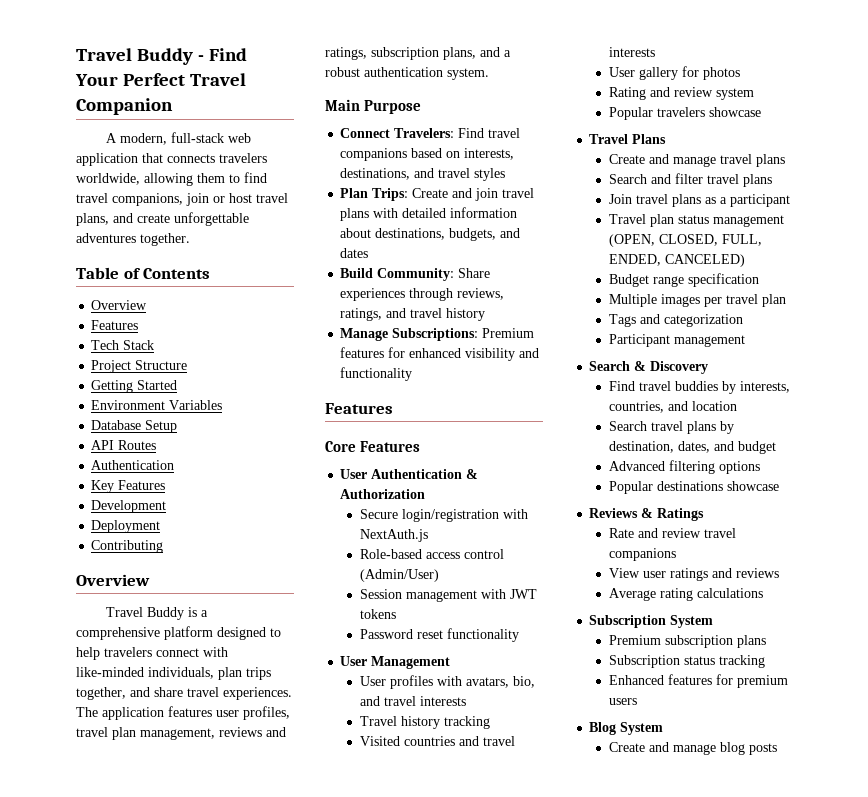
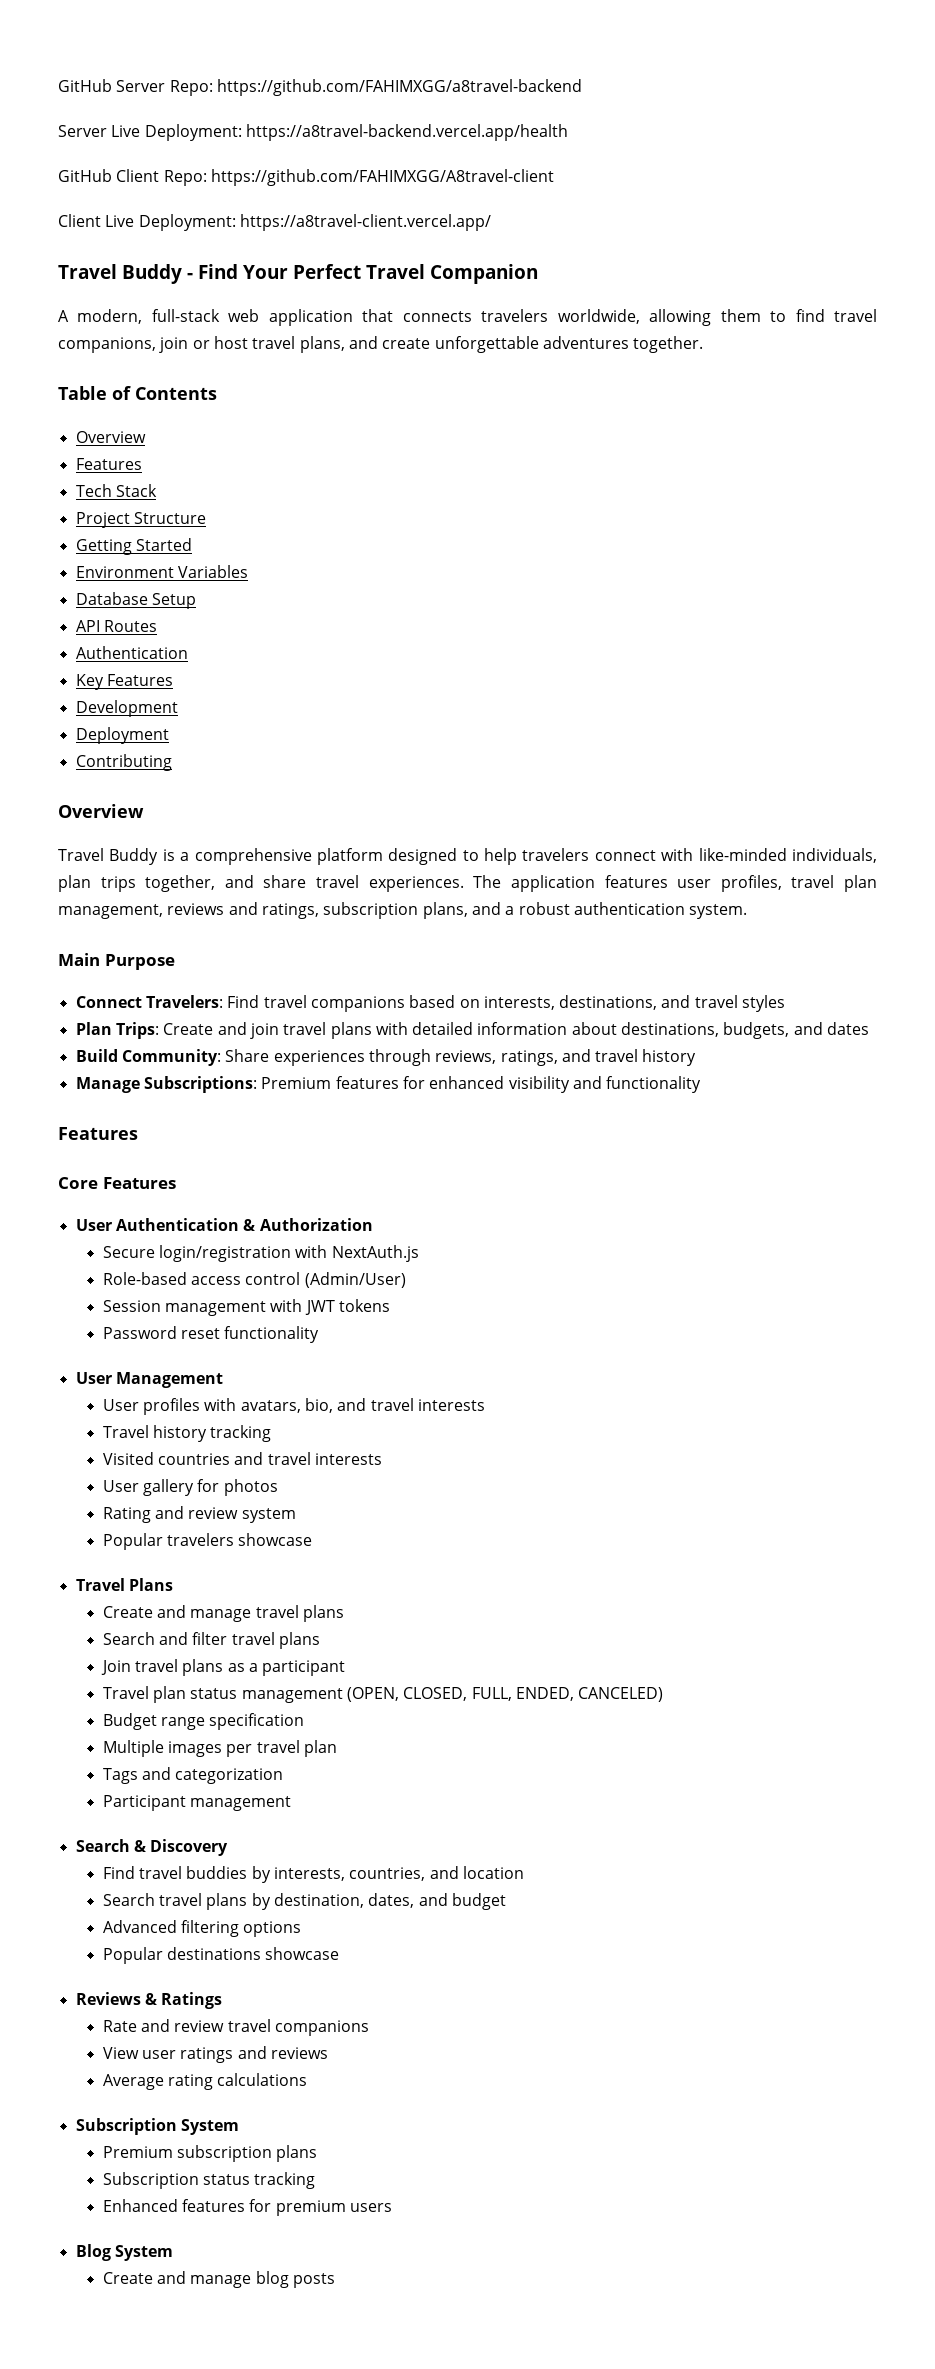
+ GitHub Server Repo: https://github.com/FAHIMXGG/a8travel-backend
+ Server Live Deployment: https://a8travel-backend.vercel.app/health
+ GitHub Client Repo: https://github.com/FAHIMXGG/A8travel-client
+ Client Live Deployment: https://a8travel-client.vercel.app/

